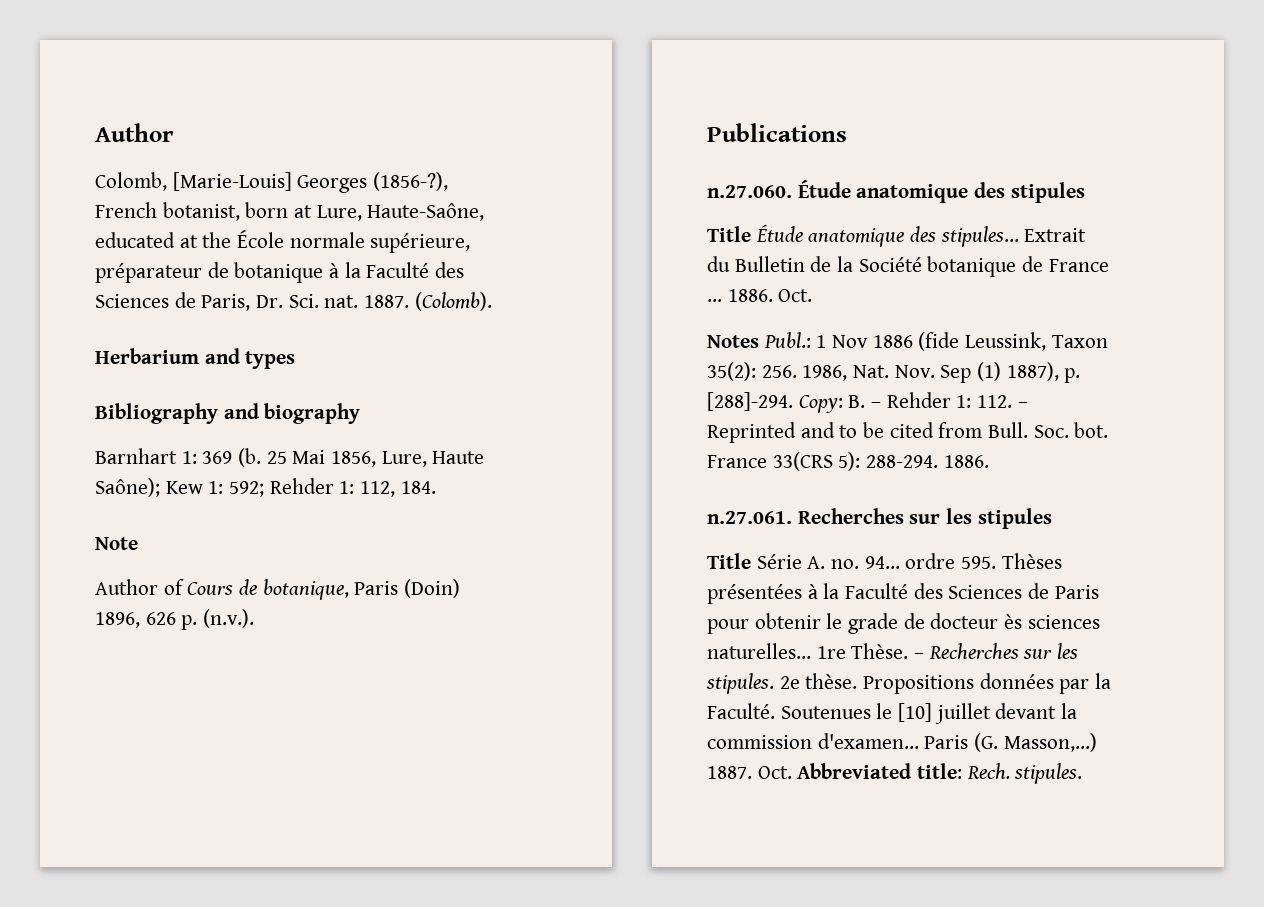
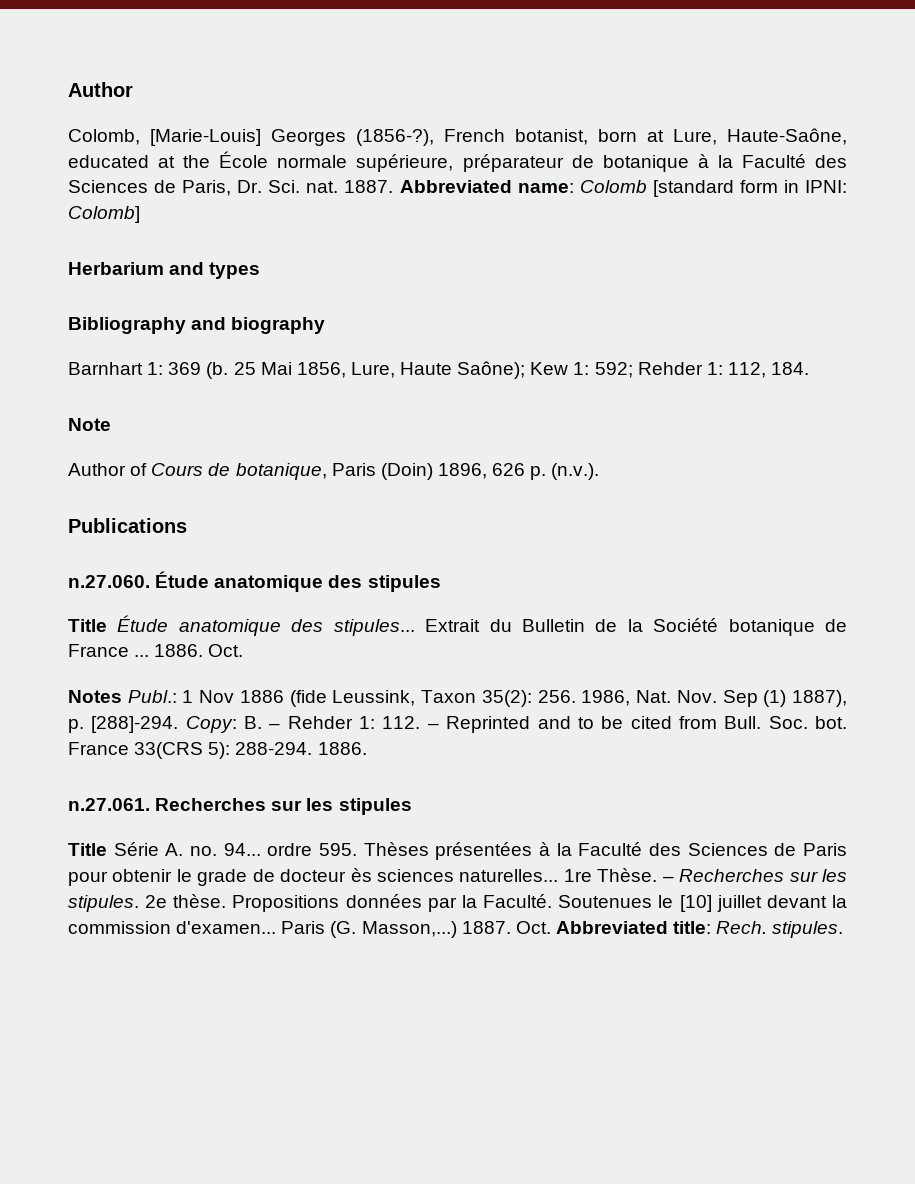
- (Colomb).
+ Abbreviated name: Colomb [standard form in IPNI: Colomb]

